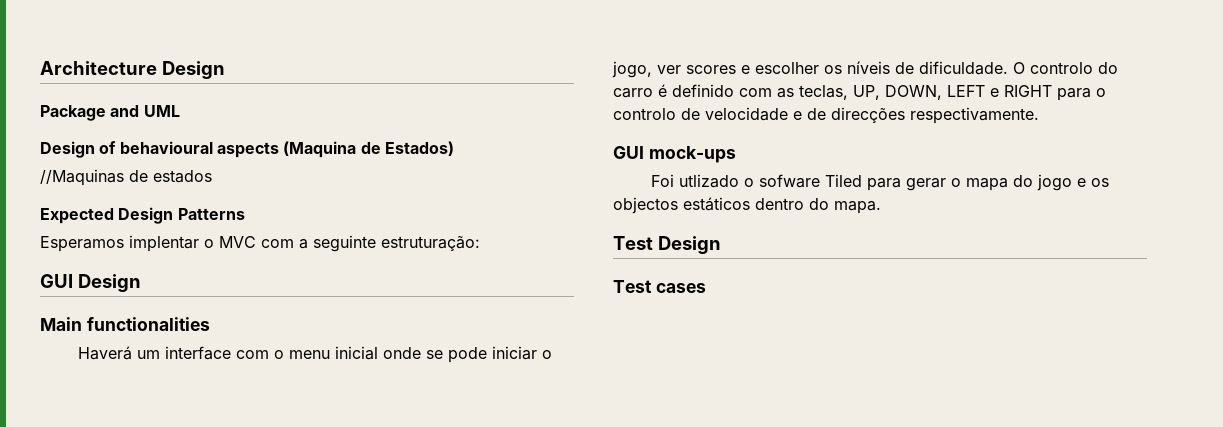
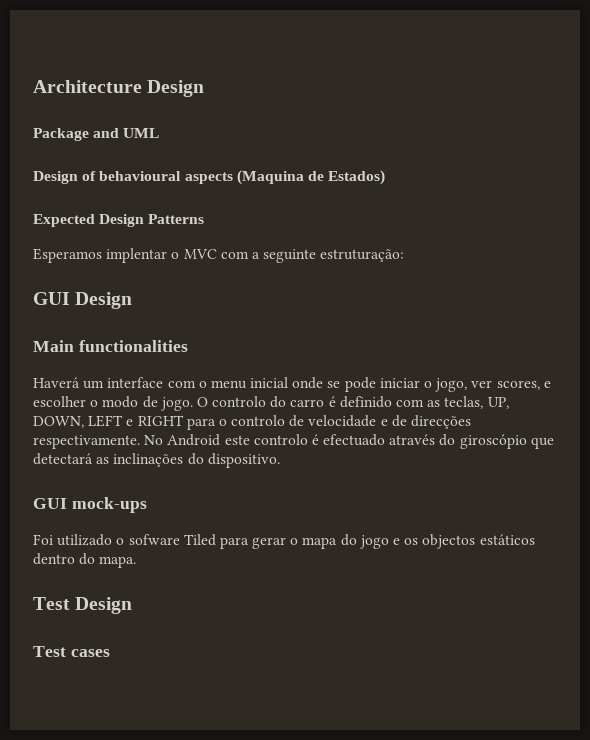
- //Maquinas de estados
- Haverá um interface com o menu inicial onde se pode iniciar o jogo, ver scores e escolher os níveis de dificuldade.
+ Haverá um interface com o menu inicial onde se pode iniciar o jogo, ver scores, e escolher o modo de jogo.
+ No Android este controlo é efectuado através do giroscópio que detectará as inclinações do dispositivo.
- Foi utlizado o sofware Tiled para gerar o mapa do jogo e os objectos estáticos dentro do mapa.
+ Foi utilizado o sofware Tiled para gerar o mapa do jogo e os objectos estáticos dentro do mapa.

